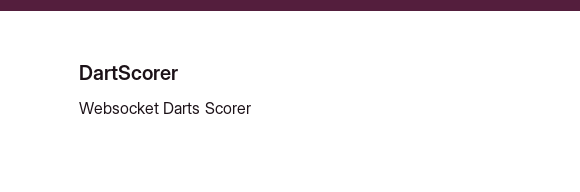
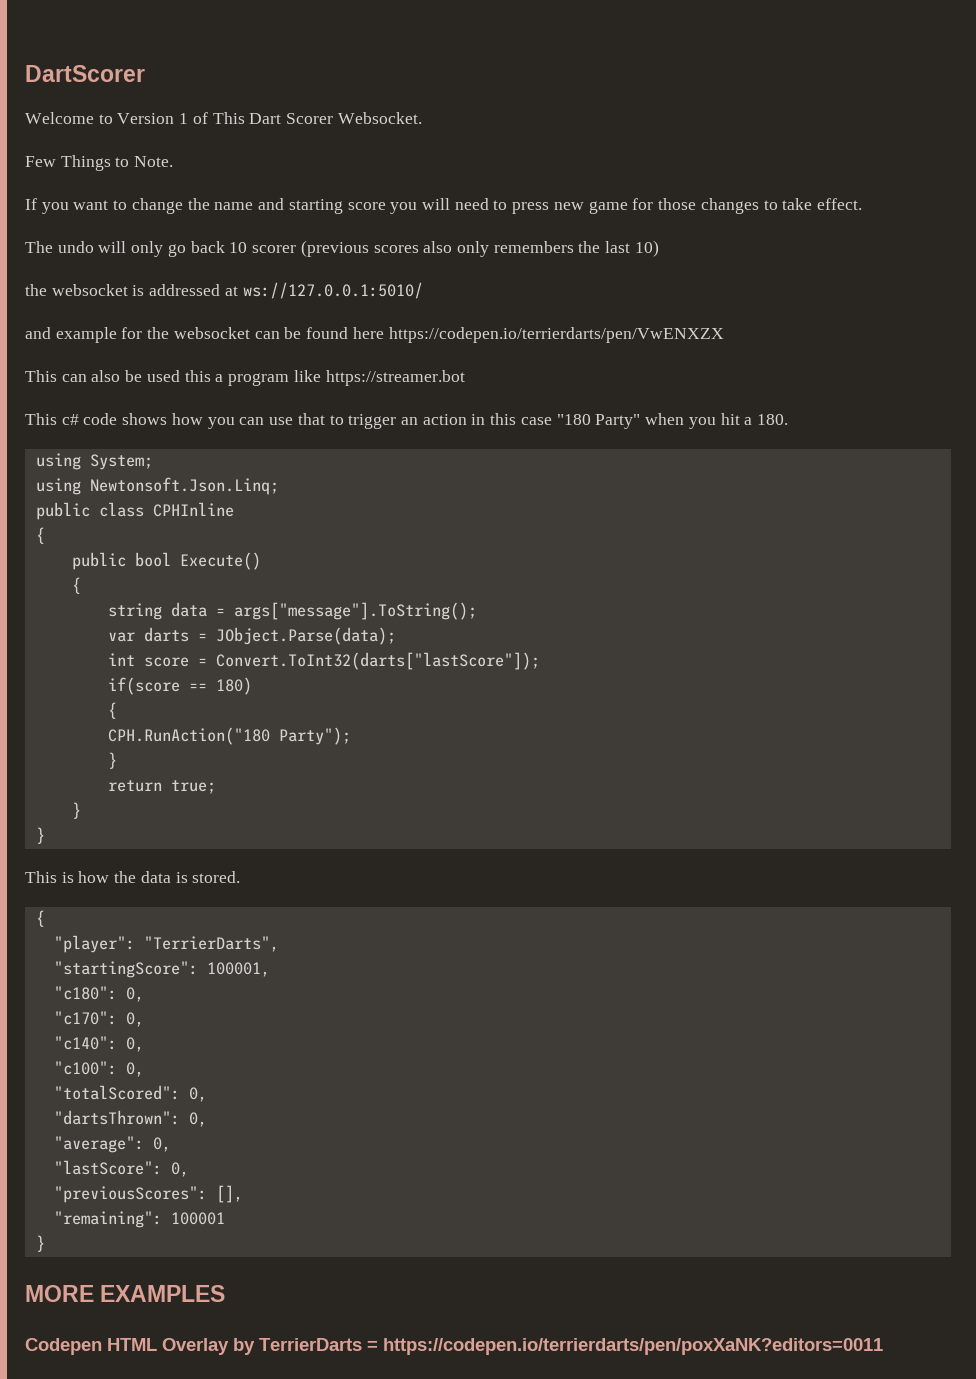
- Websocket Darts Scorer
+ Welcome to Version 1 of This Dart Scorer Websocket.
+ Few Things to Note.
+ If you want to change the name and starting score you will need to press new game for those changes to take effect.
+ The undo will only go back 10 scorer (previous scores also only remembers the last 10)
+ the websocket is addressed at ws://127.0.0.1:5010/
+ and example for the websocket can be found here https://codepen.io/terrierdarts/pen/VwENXZX
+ This can also be used this a program like https://streamer.bot
+ This c# code shows how you can use that to trigger an action in this case "180 Party" when you hit a 180.
+ using System;
+ using Newtonsoft.Json.Linq;
+ public class CPHInline
+ {
+ public bool Execute()
+ {
+ string data = args["message"].ToString();
+ var darts = JObject.Parse(data);
+ int score = Convert.ToInt32(darts["lastScore"]);
+ if(score == 180)
+ {
+ CPH.RunAction("180 Party");
+ }
+ return true;
+ }
+ }
+ This is how the data is stored.
+ {
+ "player": "TerrierDarts",
+ "startingScore": 100001,
+ "c180": 0,
+ "c170": 0,
+ "c140": 0,
+ "c100": 0,
+ "totalScored": 0,
+ "dartsThrown": 0,
+ "average": 0,
+ "lastScore": 0,
+ "previousScores": [],
+ "remaining": 100001
+ }
+ MORE EXAMPLES
+ Codepen HTML Overlay by TerrierDarts = https://codepen.io/terrierdarts/pen/poxXaNK?editors=0011

